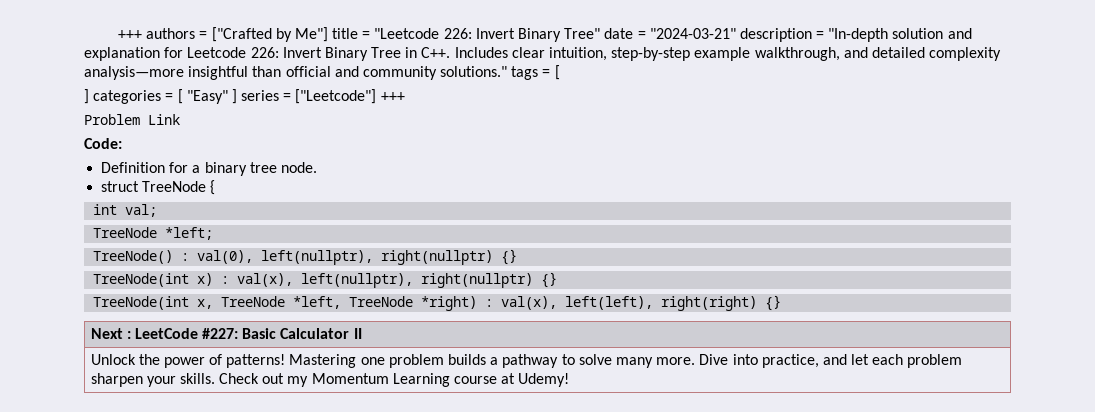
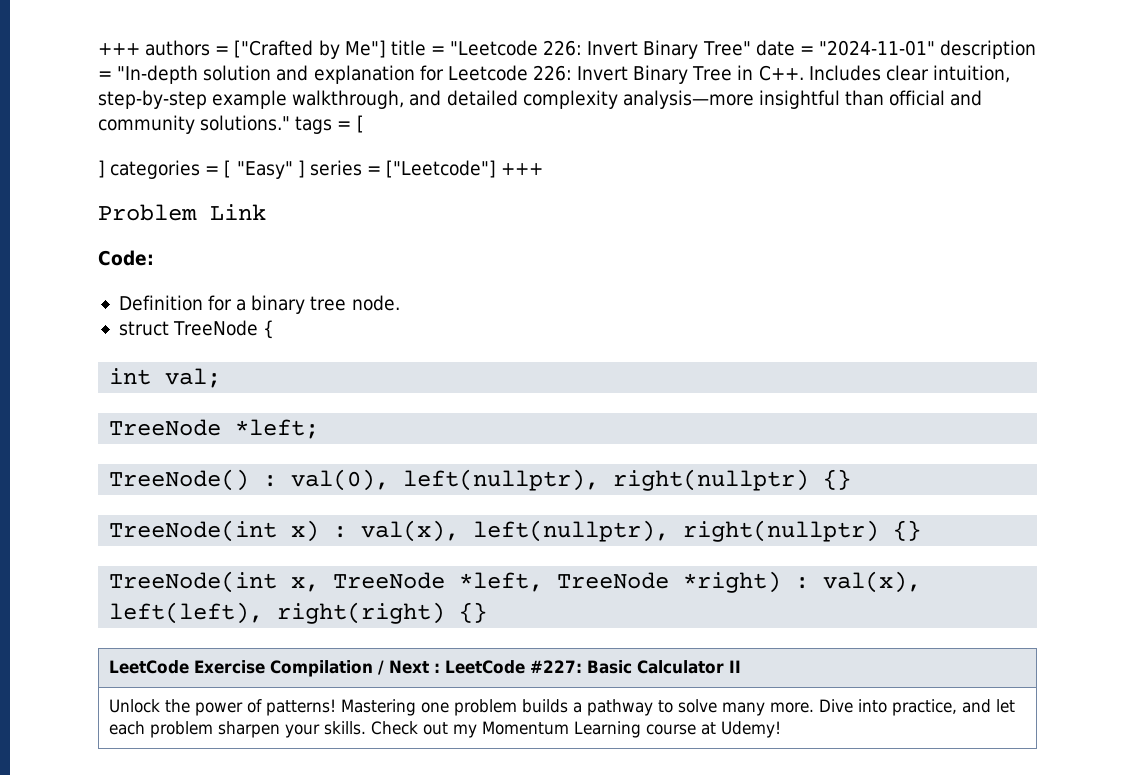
- +++ authors = ["Crafted by Me"] title = "Leetcode 226: Invert Binary Tree" date = "2024-03-21" description = "In-depth solution and explanation for Leetcode 226: Invert Binary Tree in C++. Includes clear intuition, step-by-step example walkthrough, and detailed complexity analysis—more insightful than official and community solutions." tags = [
+ +++ authors = ["Crafted by Me"] title = "Leetcode 226: Invert Binary Tree" date = "2024-11-01" description = "In-depth solution and explanation for Leetcode 226: Invert Binary Tree in C++. Includes clear intuition, step-by-step example walkthrough, and detailed complexity analysis—more insightful than official and community solutions." tags = [
- Next : LeetCode #227: Basic Calculator II
+ LeetCode Exercise Compilation / Next : LeetCode #227: Basic Calculator II

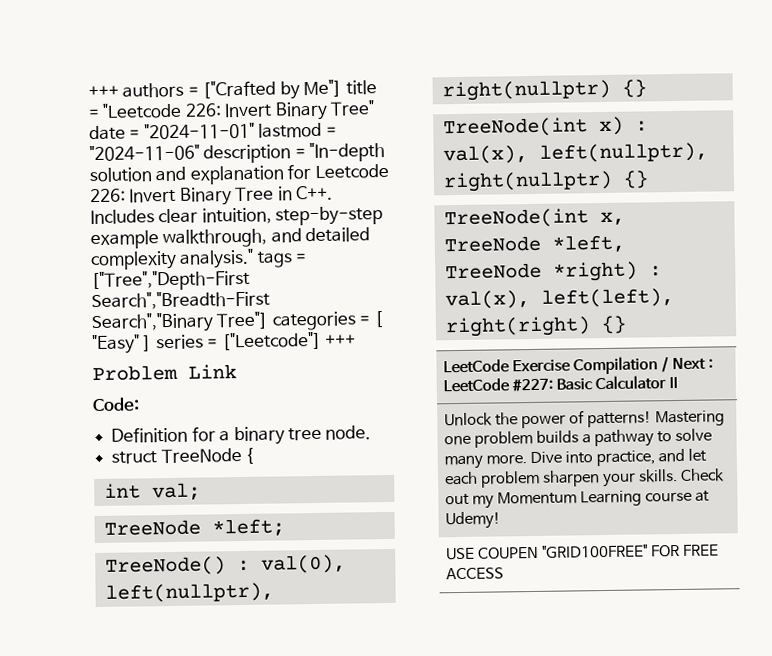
- +++ authors = ["Crafted by Me"] title = "Leetcode 226: Invert Binary Tree" date = "2024-11-01" description = "In-depth solution and explanation for Leetcode 226: Invert Binary Tree in C++. Includes clear intuition, step-by-step example walkthrough, and detailed complexity analysis—more insightful than official and community solutions." tags = [
- ] categories = [ "Easy" ] series = ["Leetcode"] +++
+ +++ authors = ["Crafted by Me"] title = "Leetcode 226: Invert Binary Tree" date = "2024-11-01" lastmod = "2024-11-06" description = "In-depth solution and explanation for Leetcode 226: Invert Binary Tree in C++. Includes clear intuition, step-by-step example walkthrough, and detailed complexity analysis." tags = ["Tree","Depth-First Search","Breadth-First Search","Binary Tree"] categories = [ "Easy" ] series = ["Leetcode"] +++
+ USE COUPEN "GRID100FREE" FOR FREE ACCESS

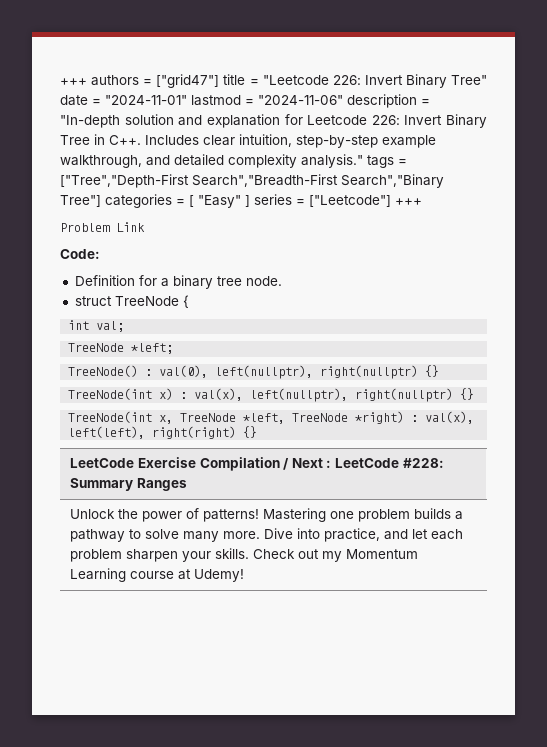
- +++ authors = ["Crafted by Me"] title = "Leetcode 226: Invert Binary Tree" date = "2024-11-01" lastmod = "2024-11-06" description = "In-depth solution and explanation for Leetcode 226: Invert Binary Tree in C++. Includes clear intuition, step-by-step example walkthrough, and detailed complexity analysis." tags = ["Tree","Depth-First Search","Breadth-First Search","Binary Tree"] categories = [ "Easy" ] series = ["Leetcode"] +++
+ +++ authors = ["grid47"] title = "Leetcode 226: Invert Binary Tree" date = "2024-11-01" lastmod = "2024-11-06" description = "In-depth solution and explanation for Leetcode 226: Invert Binary Tree in C++. Includes clear intuition, step-by-step example walkthrough, and detailed complexity analysis." tags = ["Tree","Depth-First Search","Breadth-First Search","Binary Tree"] categories = [ "Easy" ] series = ["Leetcode"] +++
- LeetCode Exercise Compilation / Next : LeetCode #227: Basic Calculator II
+ LeetCode Exercise Compilation / Next : LeetCode #228: Summary Ranges
- USE COUPEN "GRID100FREE" FOR FREE ACCESS

